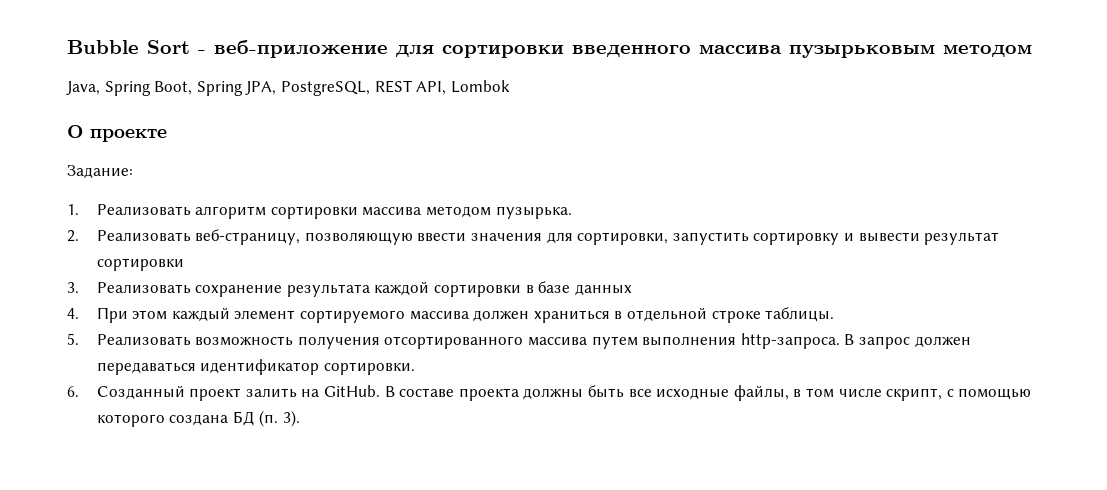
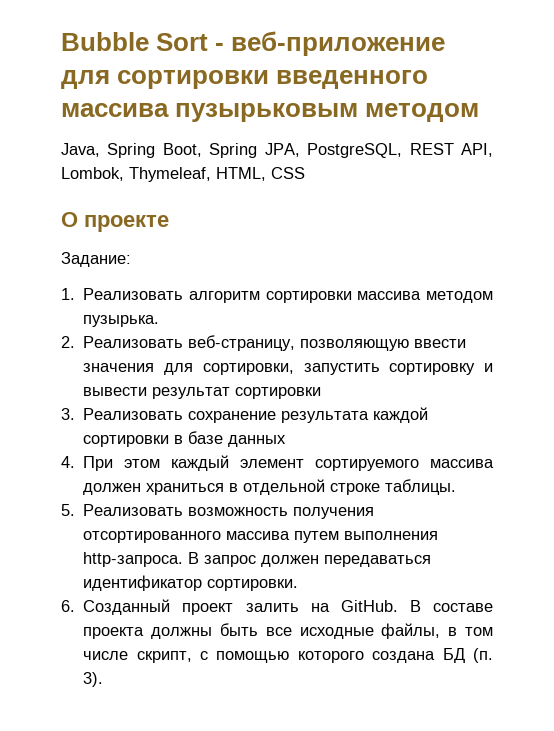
- Java, Spring Boot, Spring JPA, PostgreSQL, REST API, Lombok
+ Java, Spring Boot, Spring JPA, PostgreSQL, REST API, Lombok, Thymeleaf, HTML, CSS

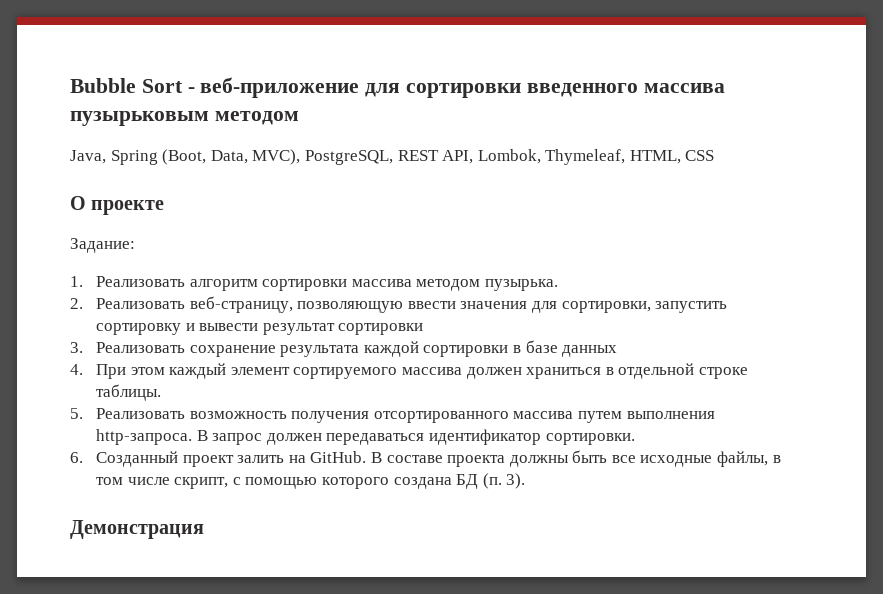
- Java, Spring Boot, Spring JPA, PostgreSQL, REST API, Lombok, Thymeleaf, HTML, CSS
+ Java, Spring (Boot, Data, MVC), PostgreSQL, REST API, Lombok, Thymeleaf, HTML, CSS
+ Демонстрация

